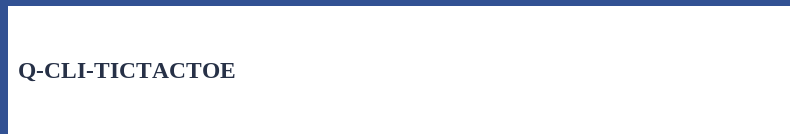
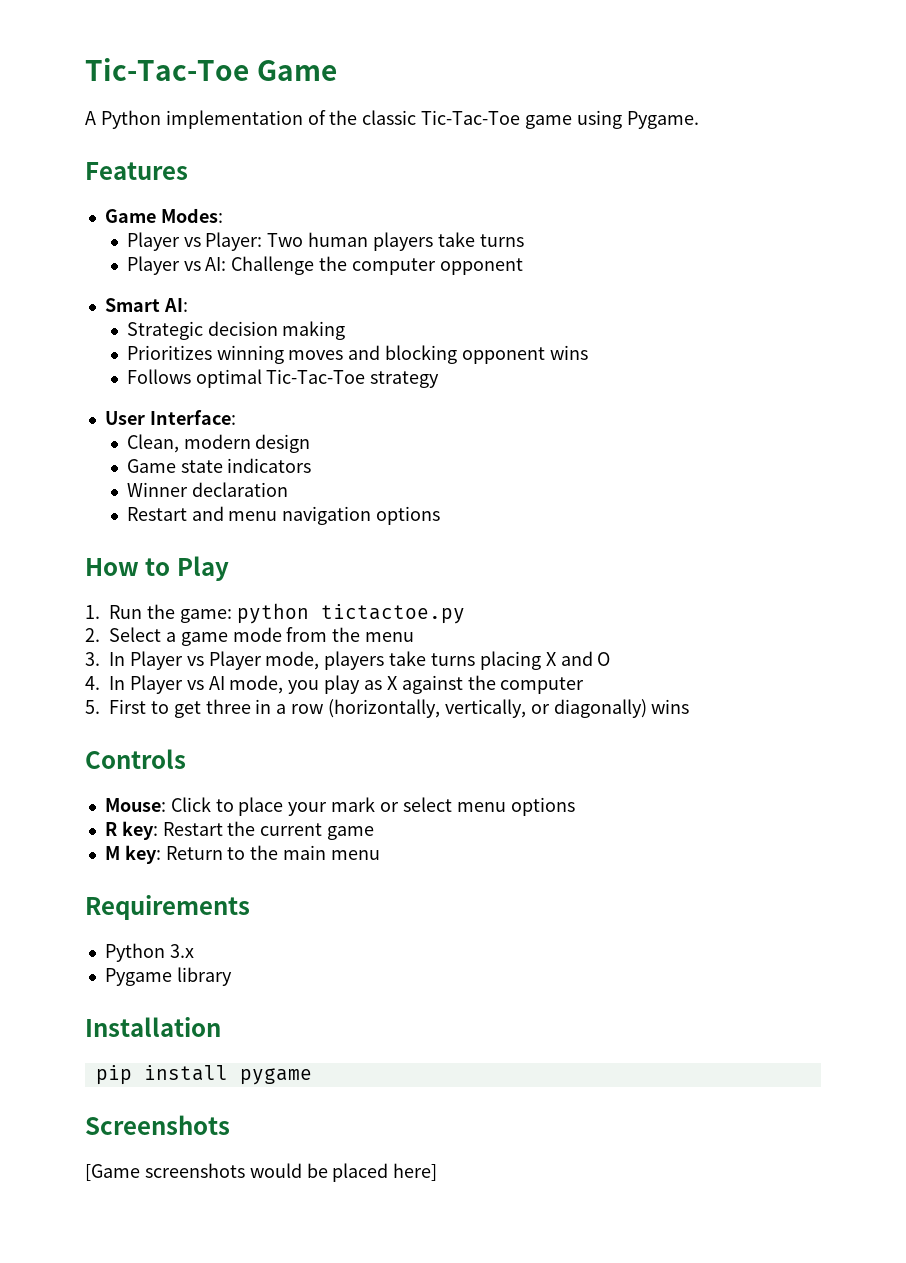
- Q-CLI-TICTACTOE
+ Tic-Tac-Toe Game
+ A Python implementation of the classic Tic-Tac-Toe game using Pygame.
+ Features
+ Game Modes:
+ Player vs Player: Two human players take turns
+ Player vs AI: Challenge the computer opponent
+ Smart AI:
+ Strategic decision making
+ Prioritizes winning moves and blocking opponent wins
+ Follows optimal Tic-Tac-Toe strategy
+ User Interface:
+ Clean, modern design
+ Game state indicators
+ Winner declaration
+ Restart and menu navigation options
+ How to Play
+ 1. Run the game: python tictactoe.py
+ 2. Select a game mode from the menu
+ 3. In Player vs Player mode, players take turns placing X and O
+ 4. In Player vs AI mode, you play as X against the computer
+ 5. First to get three in a row (horizontally, vertically, or diagonally) wins
+ Controls
+ Mouse: Click to place your mark or select menu options
+ R key: Restart the current game
+ M key: Return to the main menu
+ Requirements
+ Python 3.x
+ Pygame library
+ Installation
+ pip install pygame
+ Screenshots
+ [Game screenshots would be placed here]

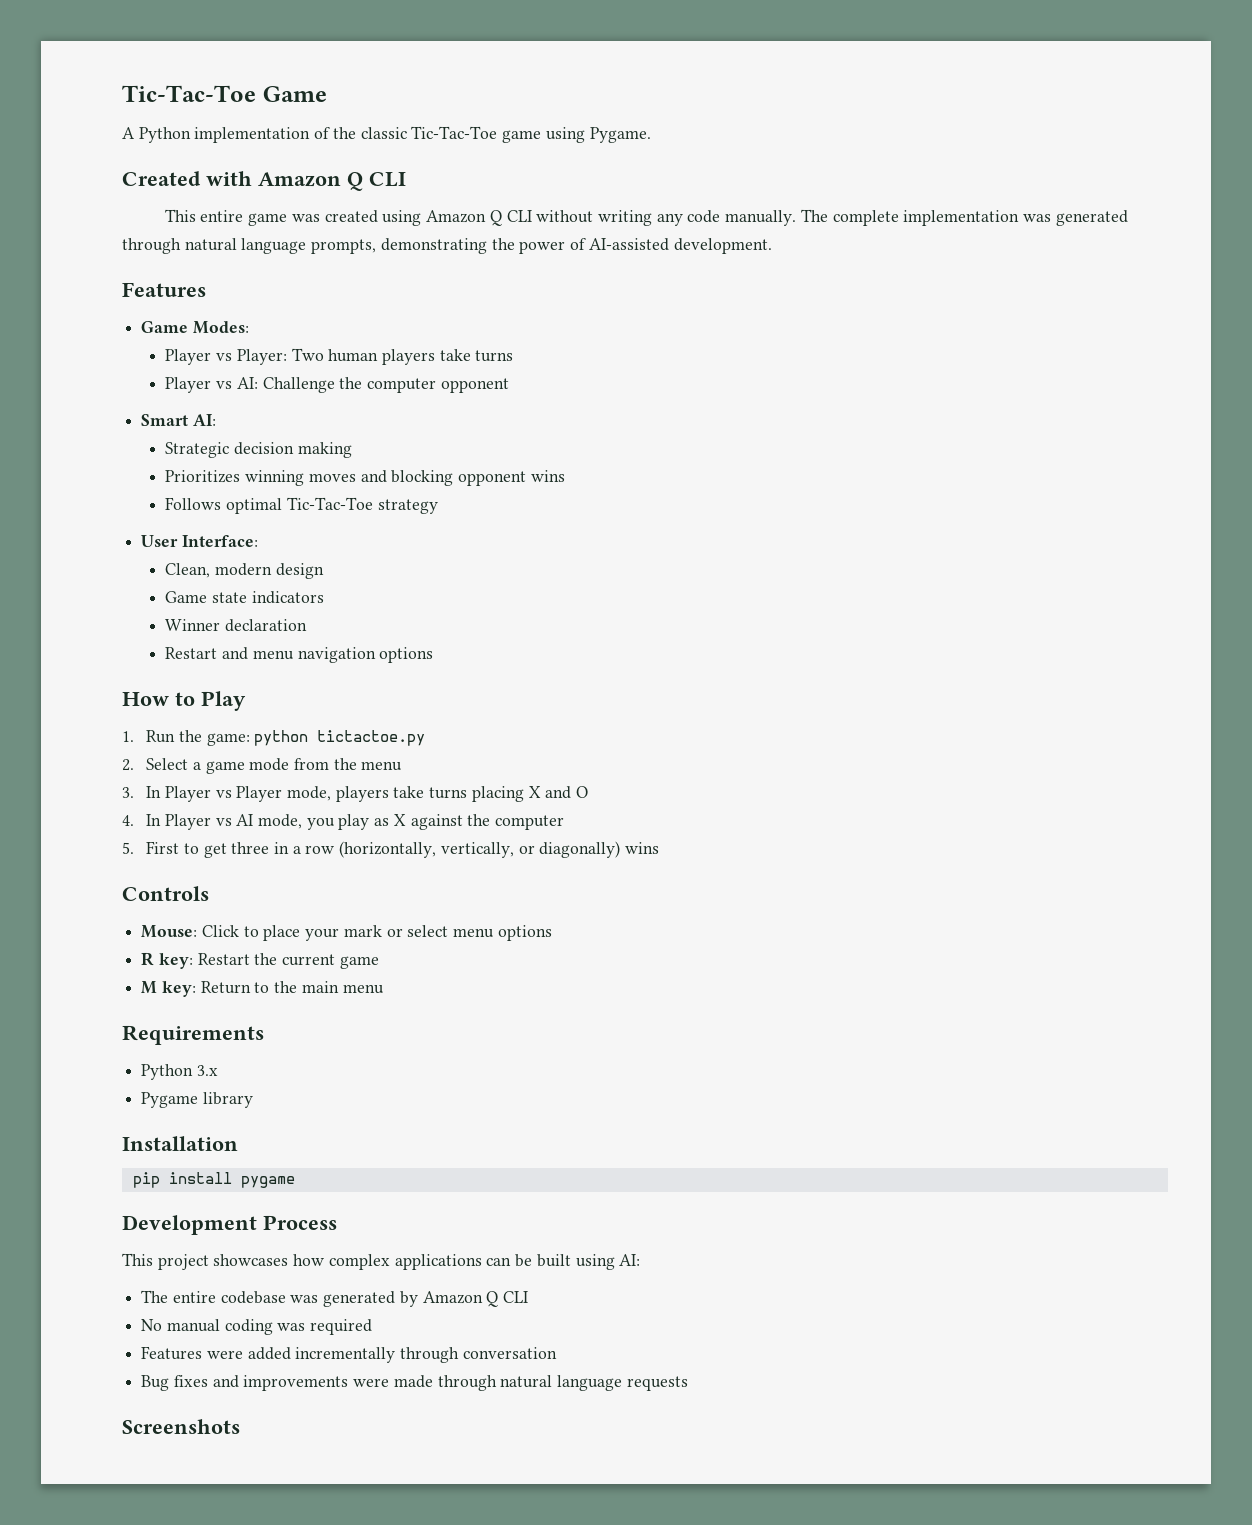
+ Created with Amazon Q CLI
+ This entire game was created using Amazon Q CLI without writing any code manually. The complete implementation was generated through natural language prompts, demonstrating the power of AI-assisted development.
+ Development Process
+ This project showcases how complex applications can be built using AI:
+ The entire codebase was generated by Amazon Q CLI
+ No manual coding was required
+ Features were added incrementally through conversation
+ Bug fixes and improvements were made through natural language requests
  Screenshots
- [Game screenshots would be placed here]

